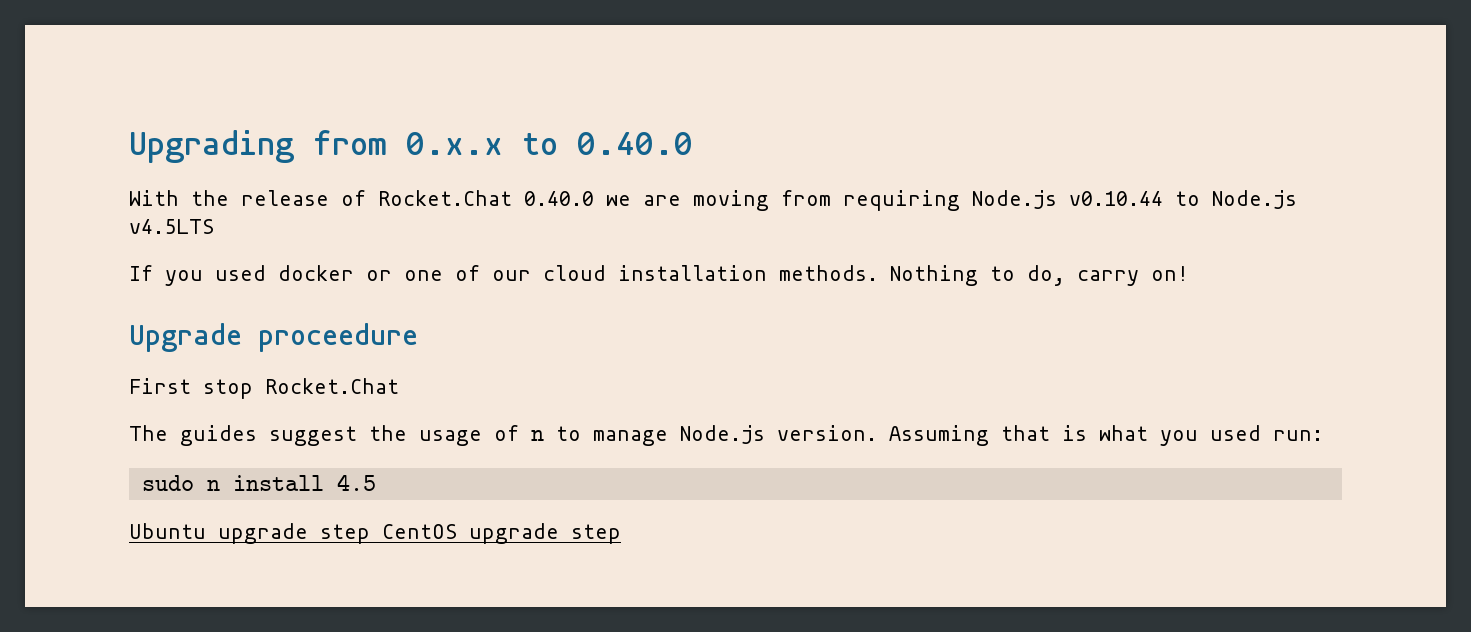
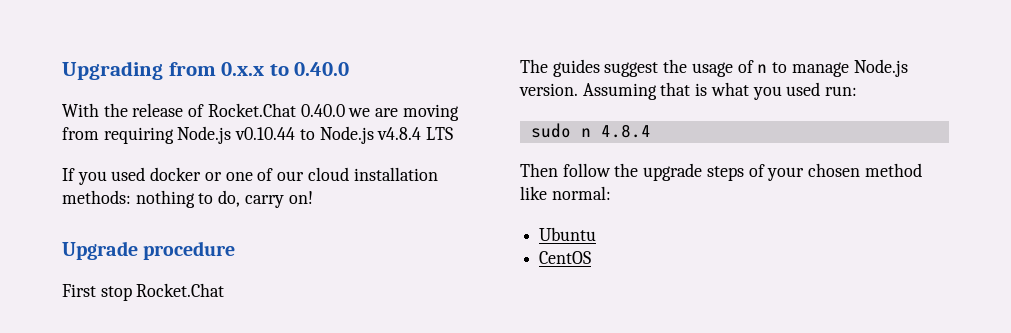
- With the release of Rocket.Chat 0.40.0 we are moving from requiring Node.js v0.10.44 to Node.js v4.5LTS
+ With the release of Rocket.Chat 0.40.0 we are moving from requiring Node.js v0.10.44 to Node.js v4.8.4 LTS
- If you used docker or one of our cloud installation methods. Nothing to do, carry on!
+ If you used docker or one of our cloud installation methods: nothing to do, carry on!
- Upgrade proceedure
+ Upgrade procedure
- sudo n install 4.5
- Ubuntu upgrade step CentOS upgrade step
+ sudo n 4.8.4
+ Then follow the upgrade steps of your chosen method like normal:
+ Ubuntu
+ CentOS

